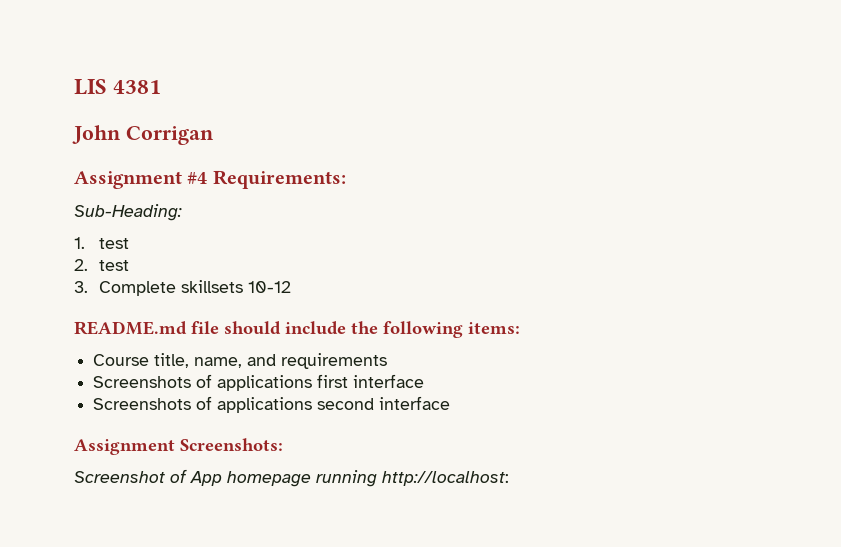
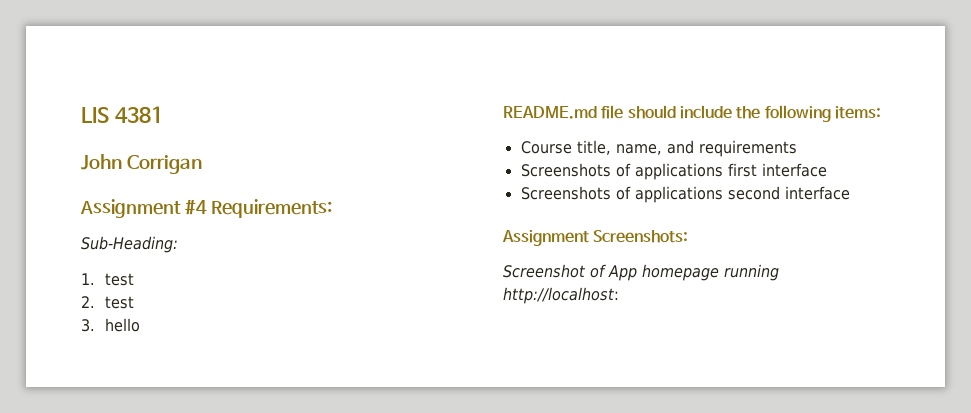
- 3. Complete skillsets 10-12
+ 3. hello

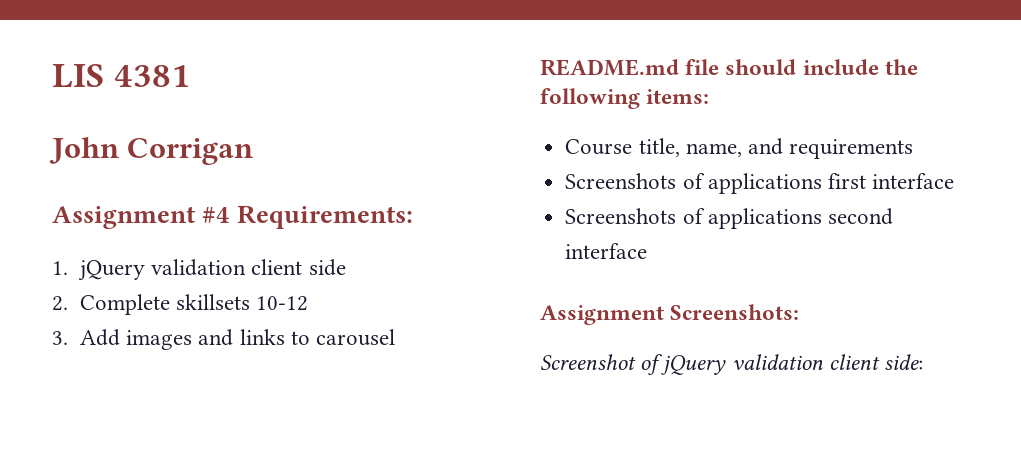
- Sub-Heading:
- 1. test
- 2. test
- 3. hello
+ 1. jQuery validation client side
+ 2. Complete skillsets 10-12
+ 3. Add images and links to carousel
- Screenshot of App homepage running http://localhost:
+ Screenshot of jQuery validation client side:

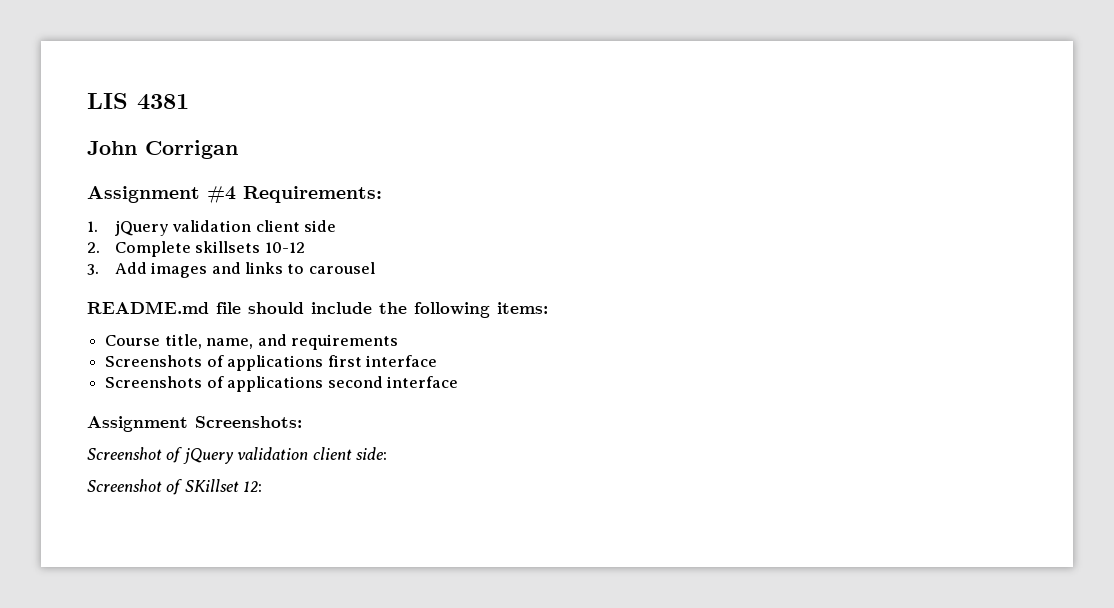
+ Screenshot of SKillset 12:

